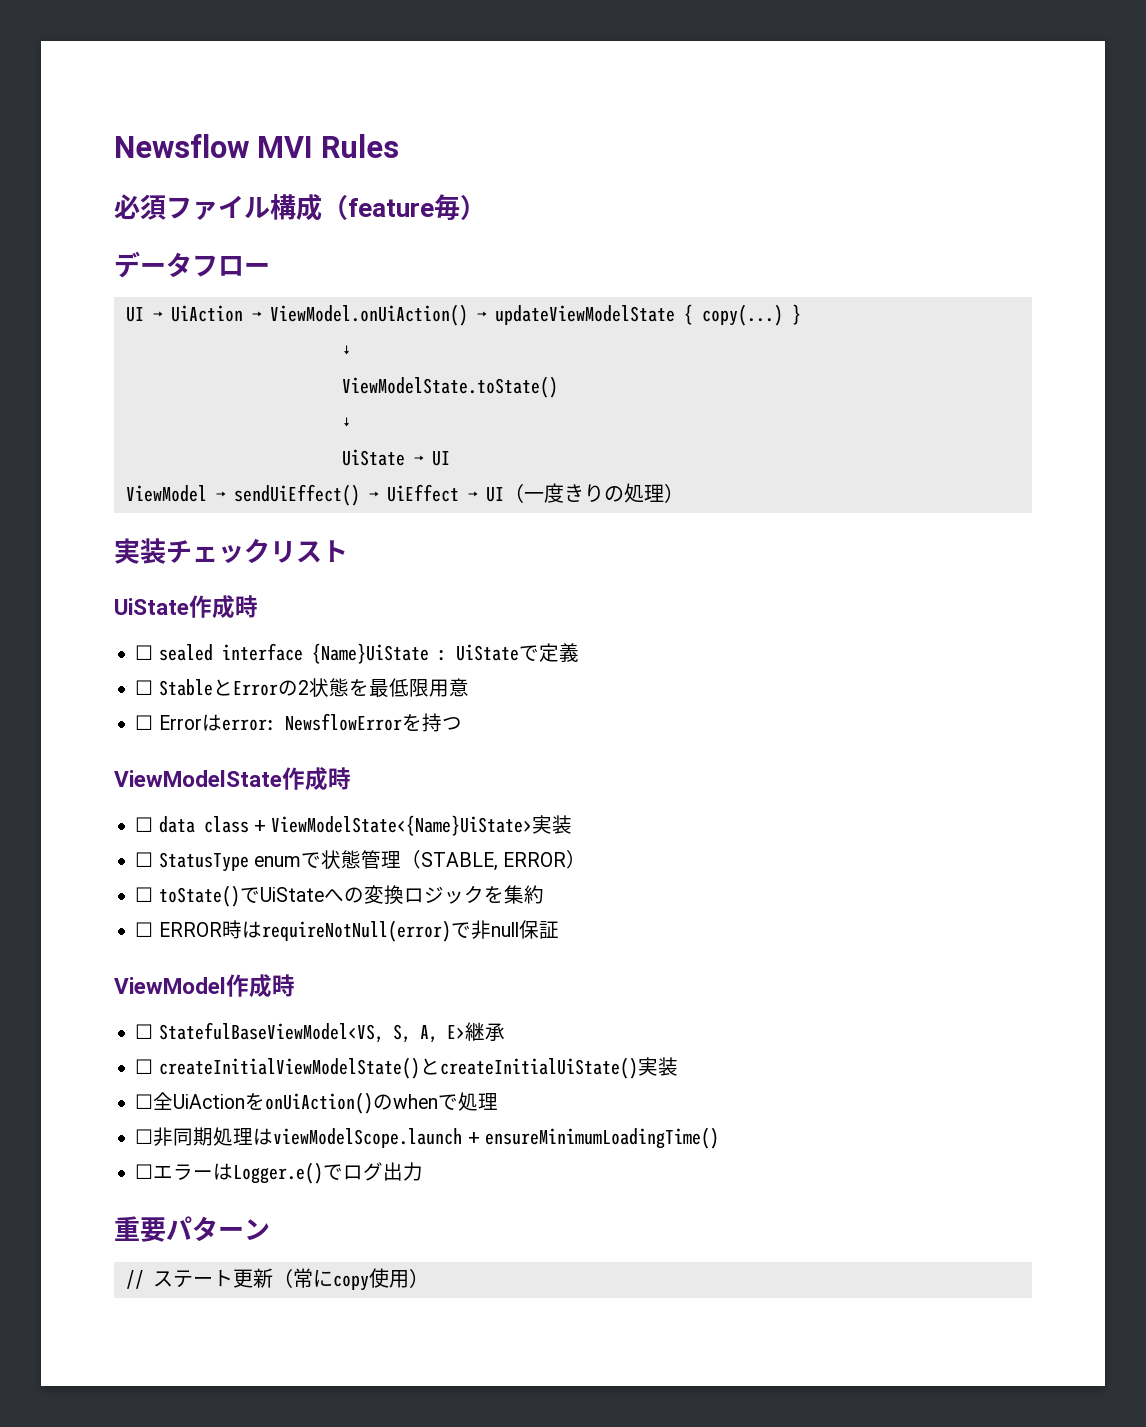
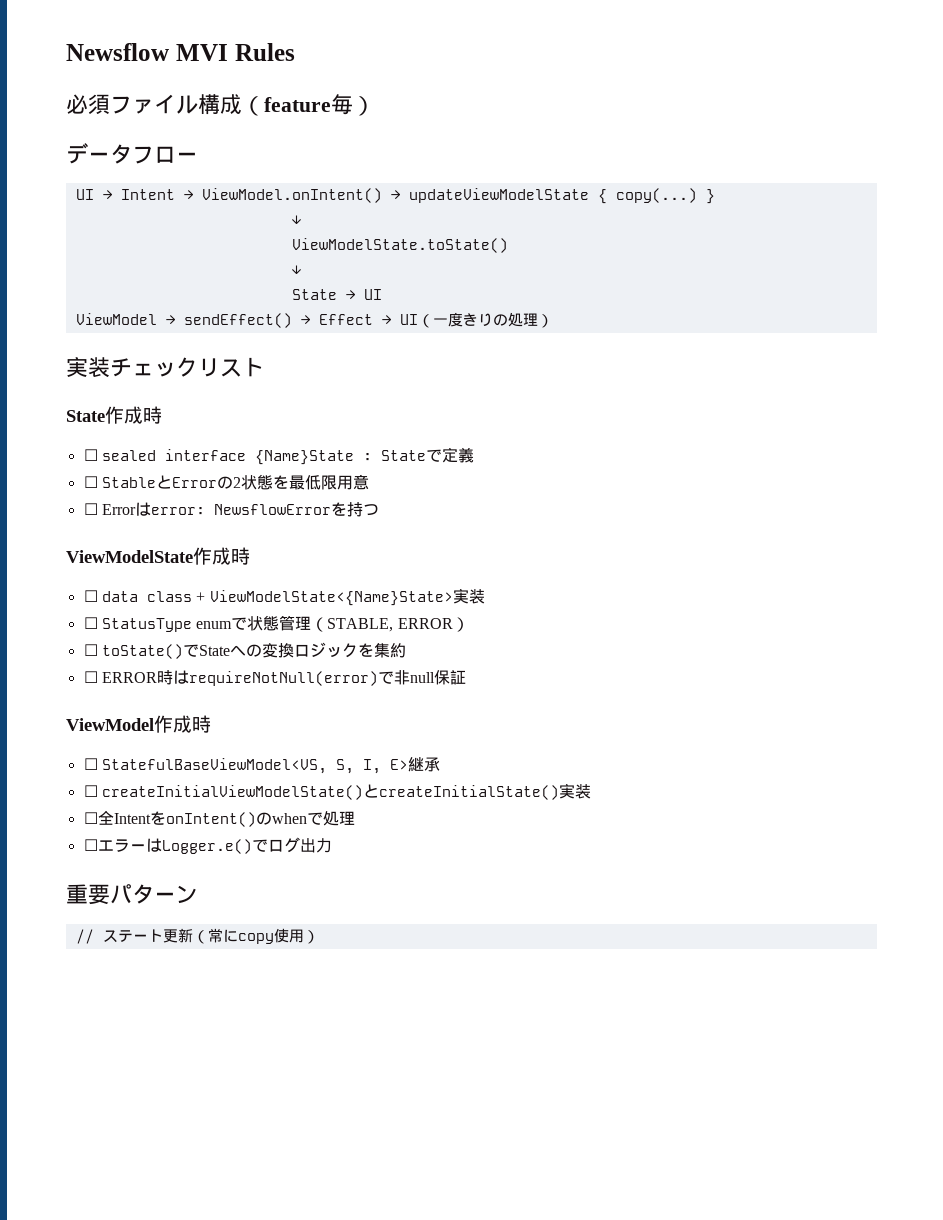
- UI → UiAction → ViewModel.onUiAction() → updateViewModelState { copy(...)
+ UI → Intent → ViewModel.onIntent() → updateViewModelState { copy(...)
- UiState → UI
+ State → UI
- ViewModel → sendUiEffect() → UiEffect → UI（一度きりの処理）
+ ViewModel → sendEffect() → Effect → UI（一度きりの処理）
- UiState作成時
+ State作成時
- ☐ sealed interface {Name}UiState : UiStateで定義
+ ☐ sealed interface {Name}State : Stateで定義
- ☐ data class + ViewModelState<{Name}UiState>実装
+ ☐ data class + ViewModelState<{Name}State>実装
- ☐ toState()でUiStateへの変換ロジックを集約
+ ☐ toState()でStateへの変換ロジックを集約
- ☐ StatefulBaseViewModel<VS, S, A, E>継承
+ ☐ StatefulBaseViewModel<VS, S, I, E>継承
- ☐ createInitialViewModelState()とcreateInitialUiState()実装
+ ☐ createInitialViewModelState()とcreateInitialState()実装
- ☐全UiActionをonUiAction()のwhenで処理
+ ☐全IntentをonIntent()のwhenで処理
- ☐非同期処理はviewModelScope.launch + ensureMinimumLoadingTime()

